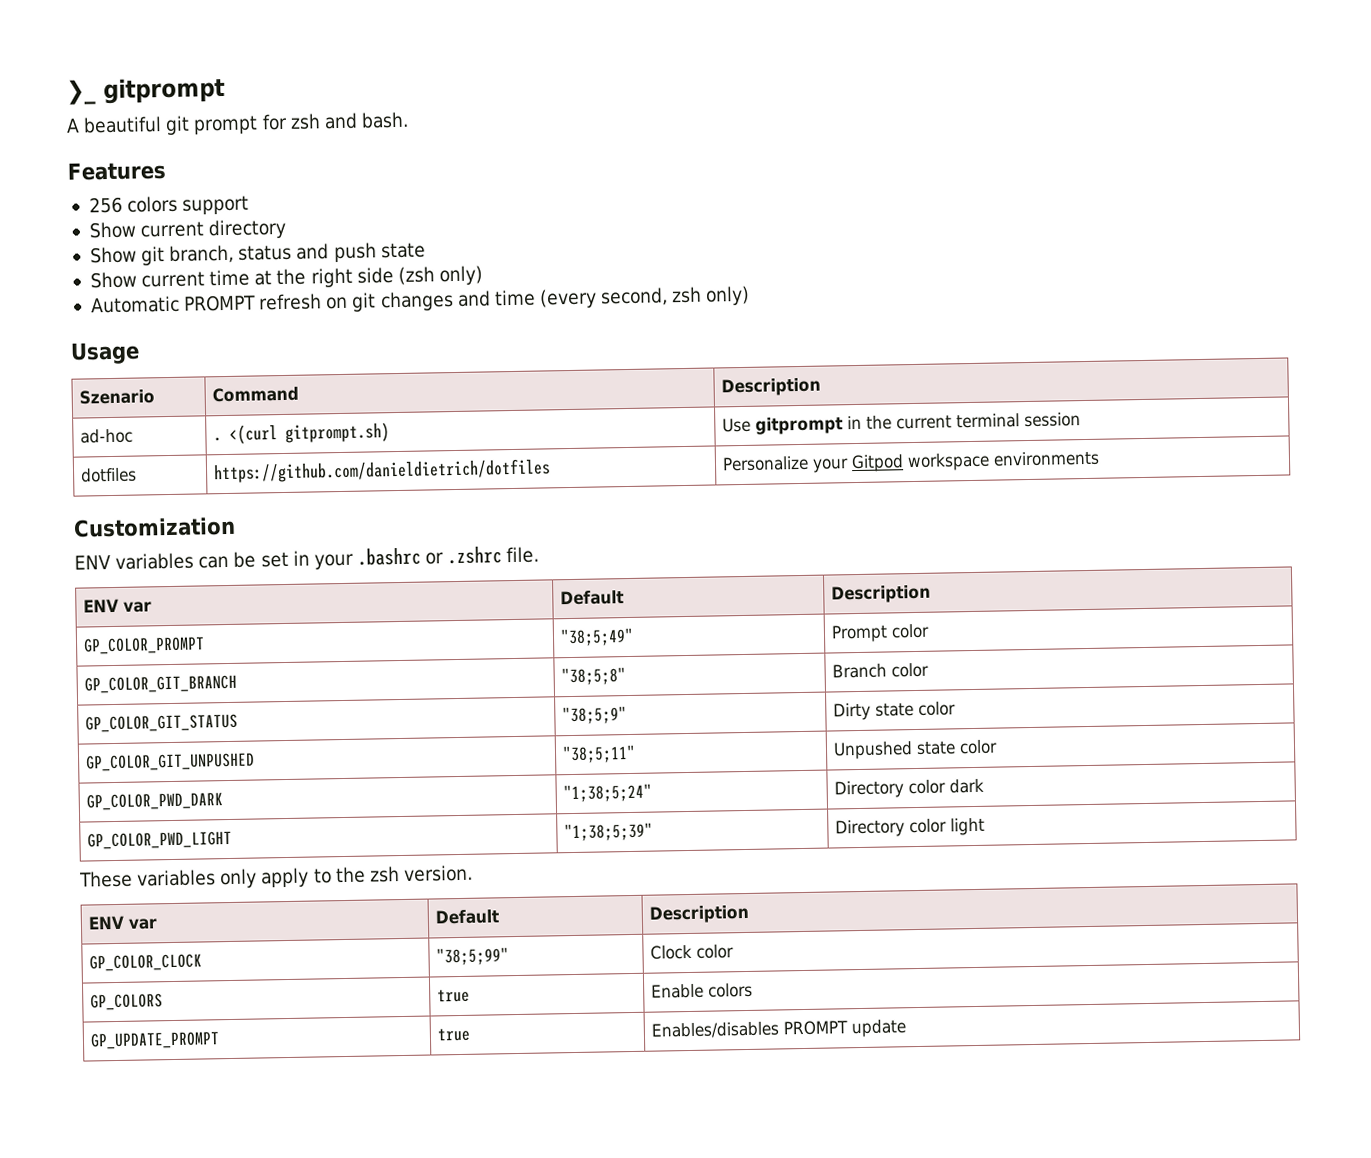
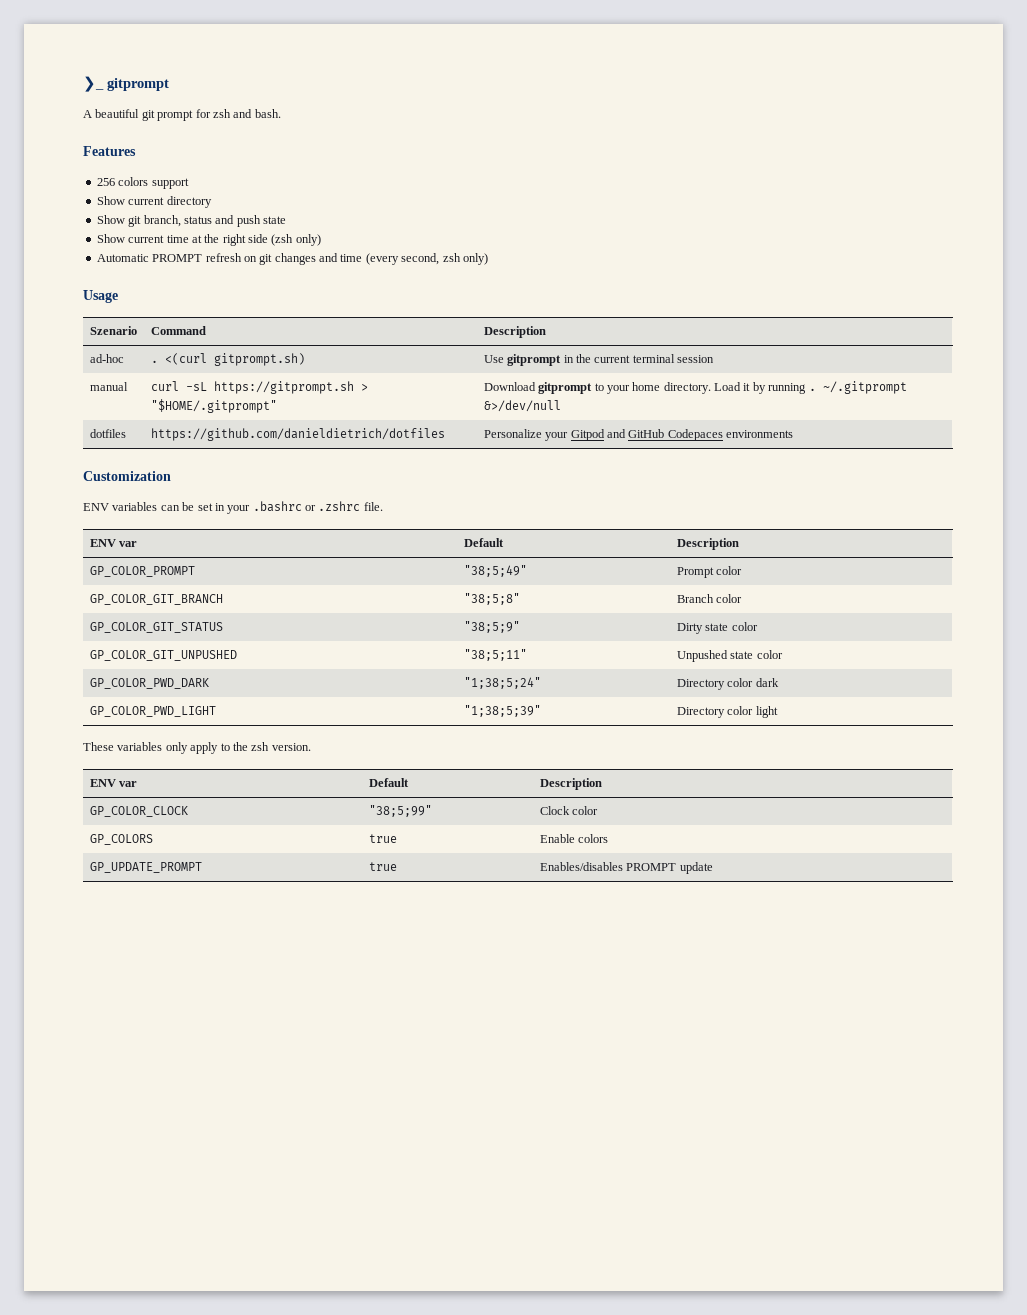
+ manual | curl -sL https://gitprompt.sh > "$HOME/.gitprompt" | Download gitprompt to your home directory. Load it by running . ~/.gitprompt &>/dev/null
- dotfiles | https://github.com/danieldietrich/dotfiles | Personalize your Gitpod workspace environments
+ dotfiles | https://github.com/danieldietrich/dotfiles | Personalize your Gitpod and GitHub Codepaces environments

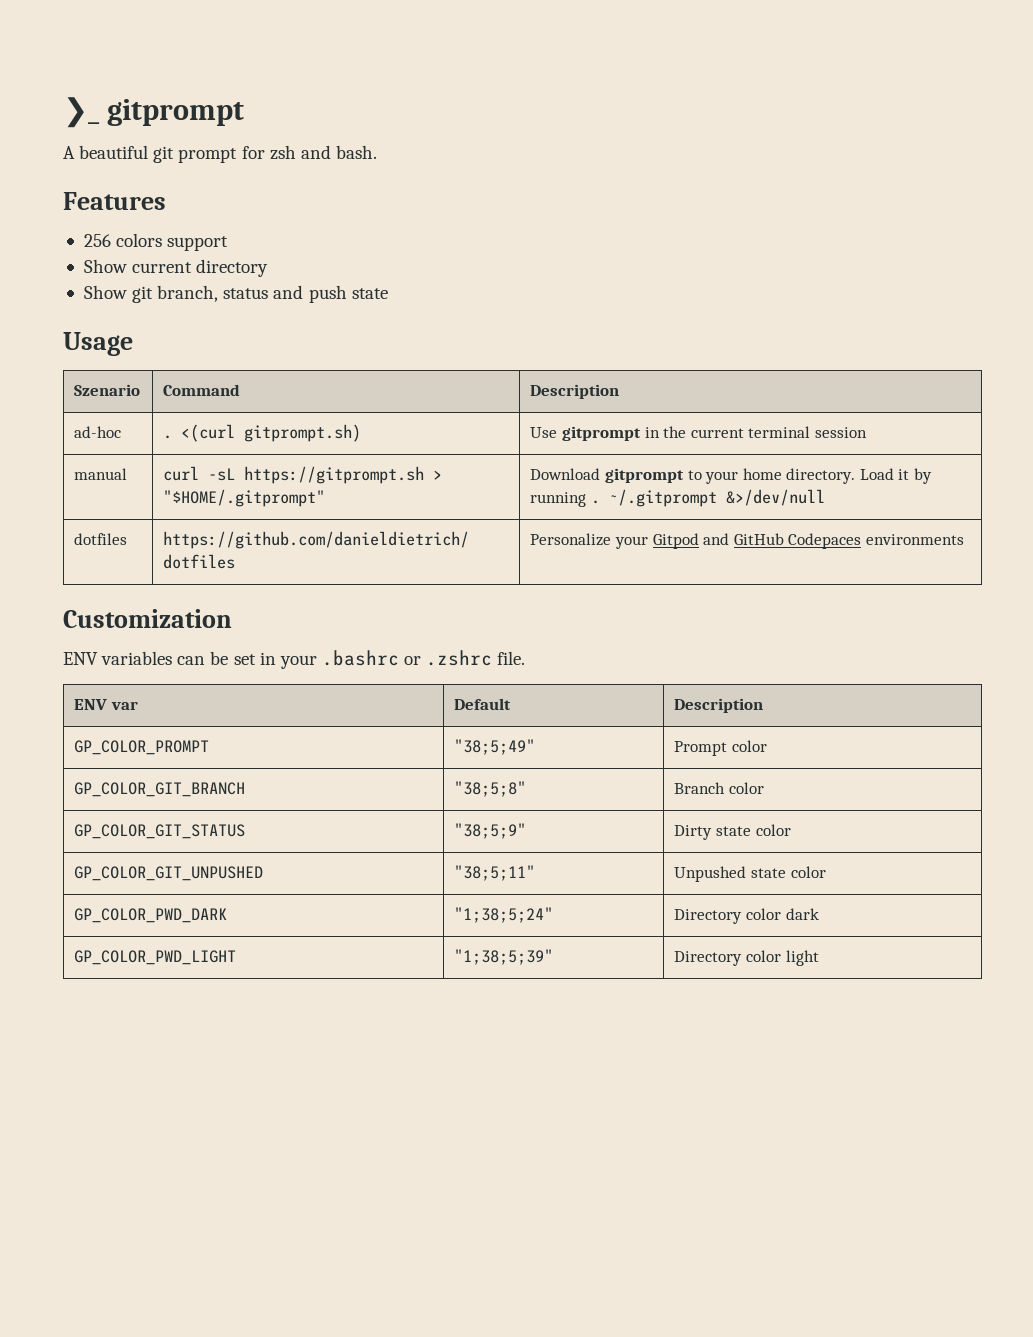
- Show current time at the right side (zsh only)
- Automatic PROMPT refresh on git changes and time (every second, zsh only)
- These variables only apply to the zsh version.
- ENV var | Default | Description
- GP_COLOR_CLOCK | "38;5;99" | Clock color
- GP_COLORS | true | Enable colors
- GP_UPDATE_PROMPT | true | Enables/disables PROMPT update

